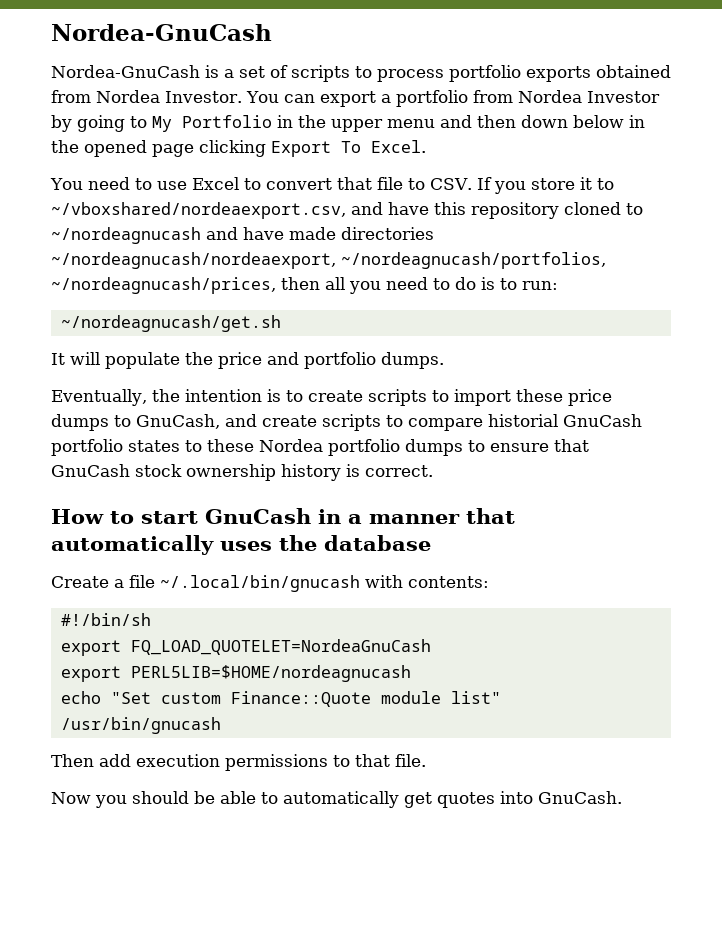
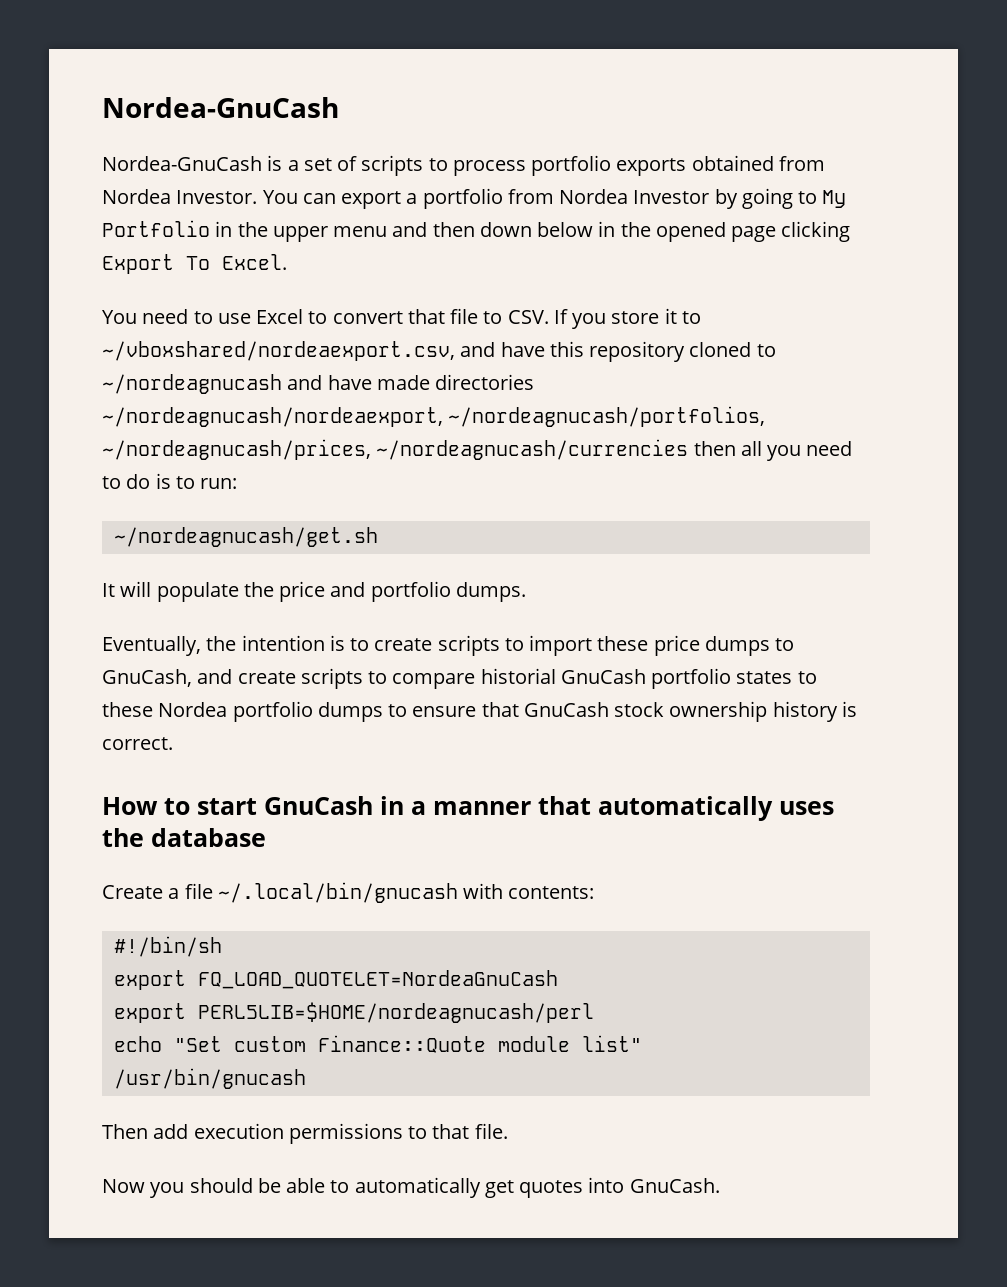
- You need to use Excel to convert that file to CSV. If you store it to ~/vboxshared/nordeaexport.csv, and have this repository cloned to ~/nordeagnucash and have made directories ~/nordeagnucash/nordeaexport, ~/nordeagnucash/portfolios, ~/nordeagnucash/prices, then all you need to do is to run:
+ You need to use Excel to convert that file to CSV. If you store it to ~/vboxshared/nordeaexport.csv, and have this repository cloned to ~/nordeagnucash and have made directories ~/nordeagnucash/nordeaexport, ~/nordeagnucash/portfolios, ~/nordeagnucash/prices, ~/nordeagnucash/currencies then all you need to do is to run:
- export PERL5LIB=$HOME/nordeagnucash
+ export PERL5LIB=$HOME/nordeagnucash/perl

